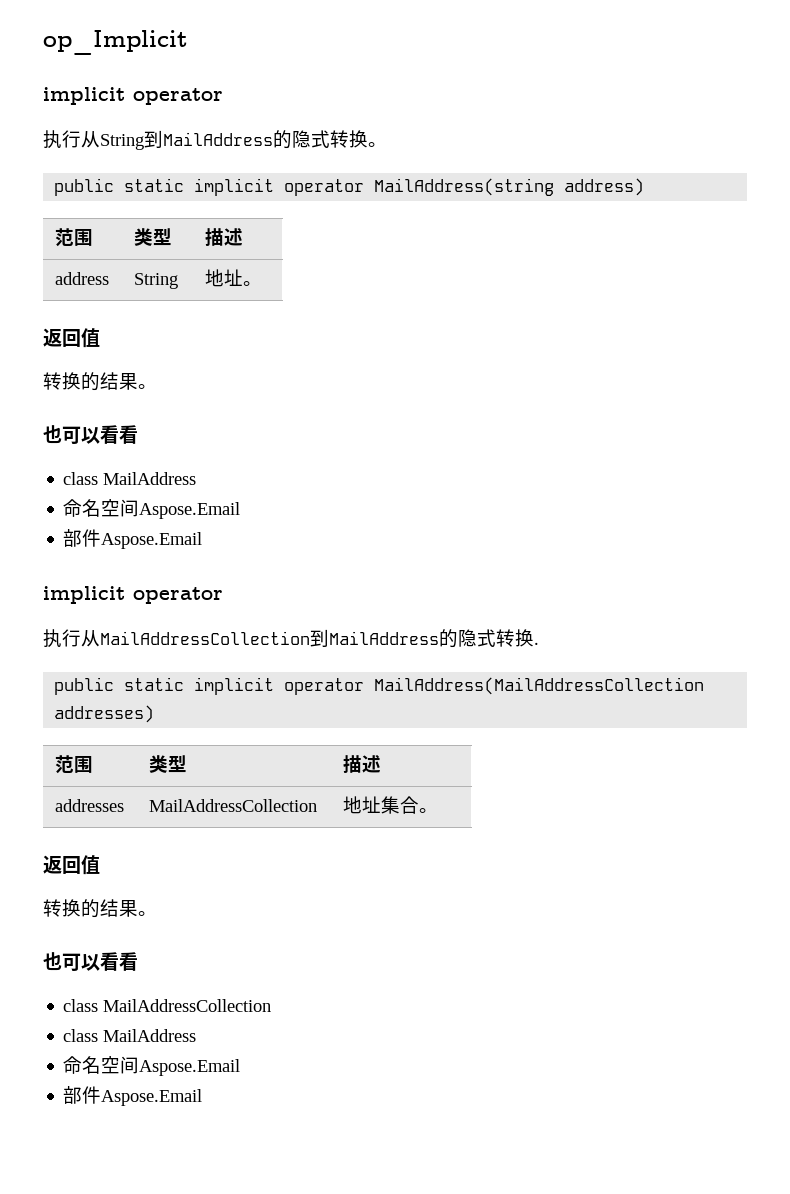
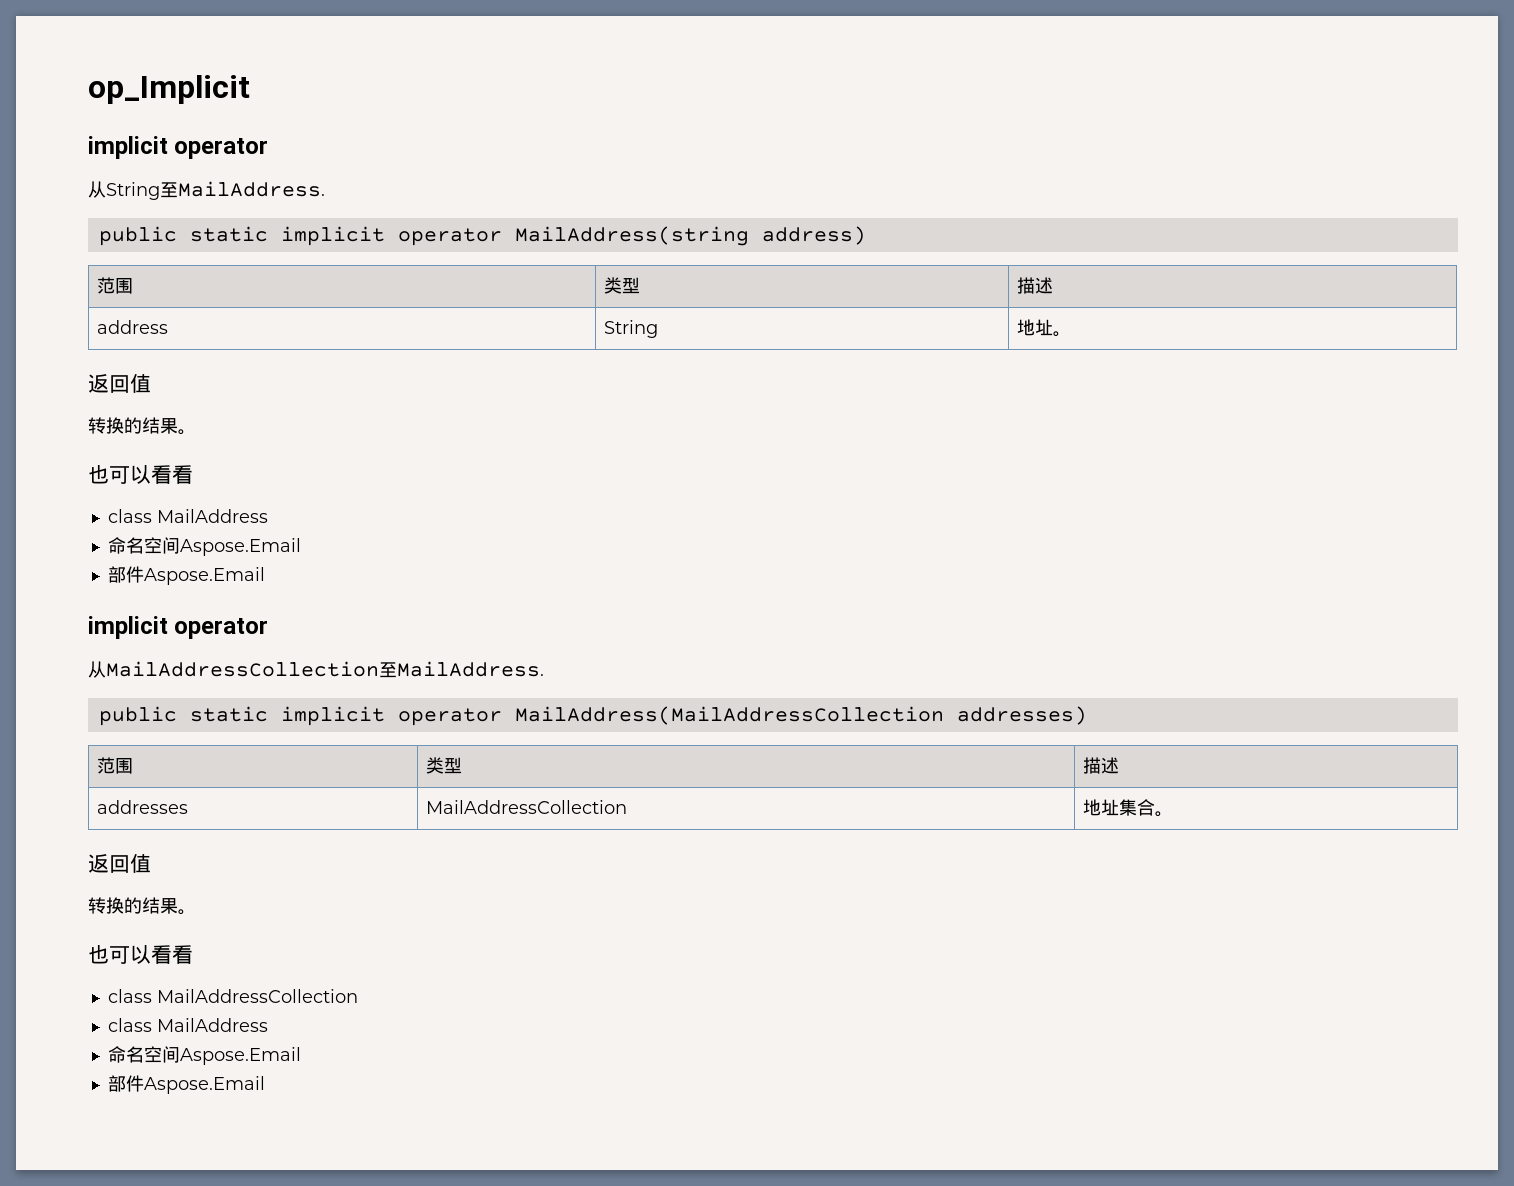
- 执行从String到MailAddress的隐式转换。
+ 从String至MailAddress.
- 执行从MailAddressCollection到MailAddress的隐式转换.
+ 从MailAddressCollection至MailAddress.

